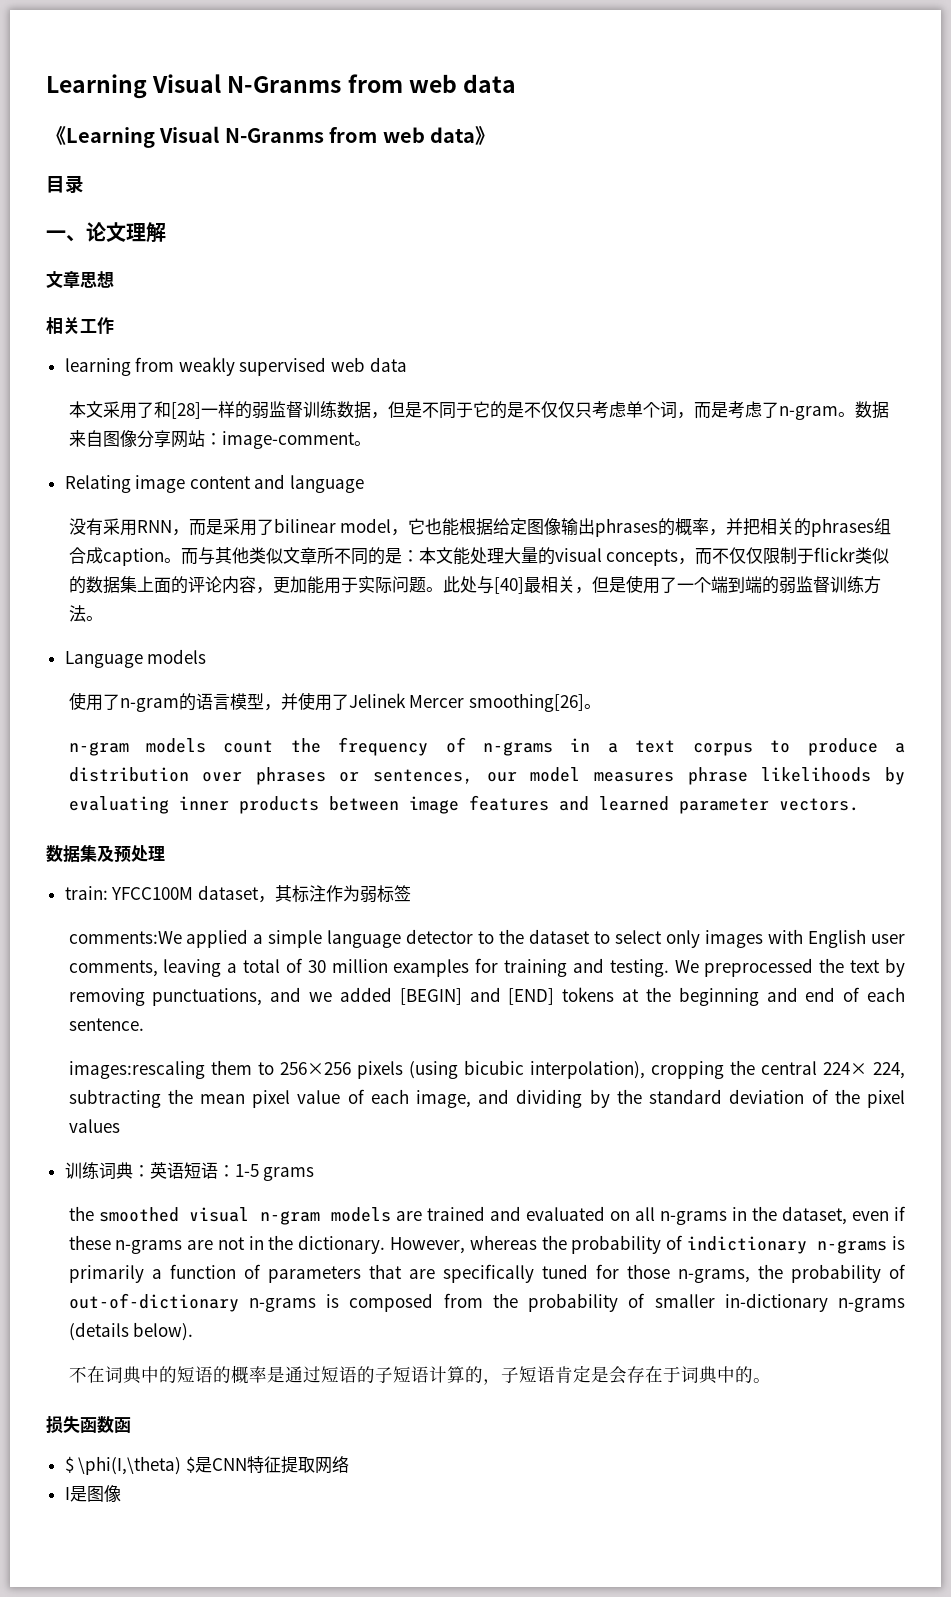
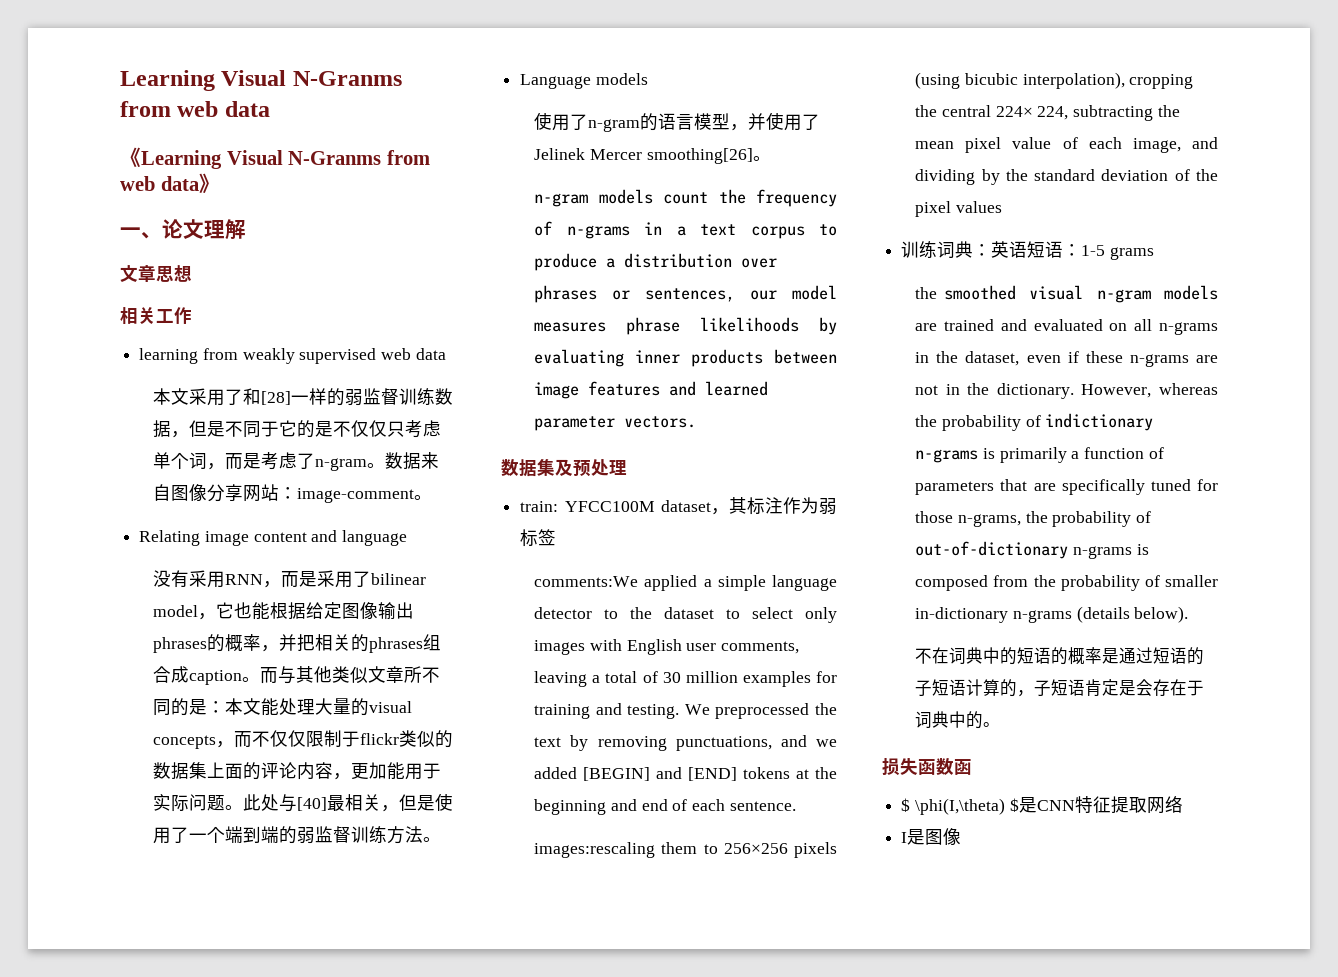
- 目录

